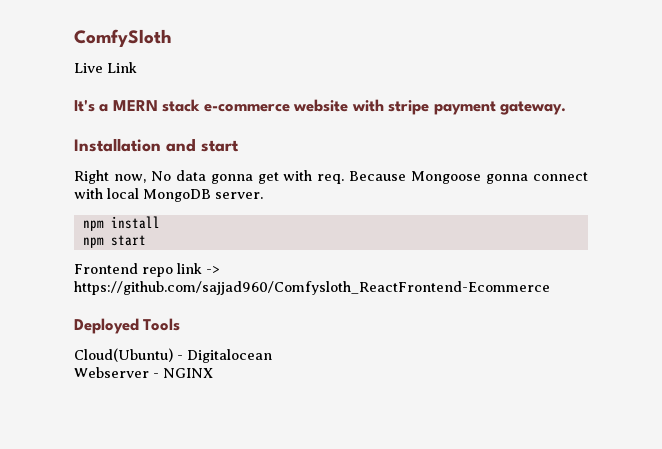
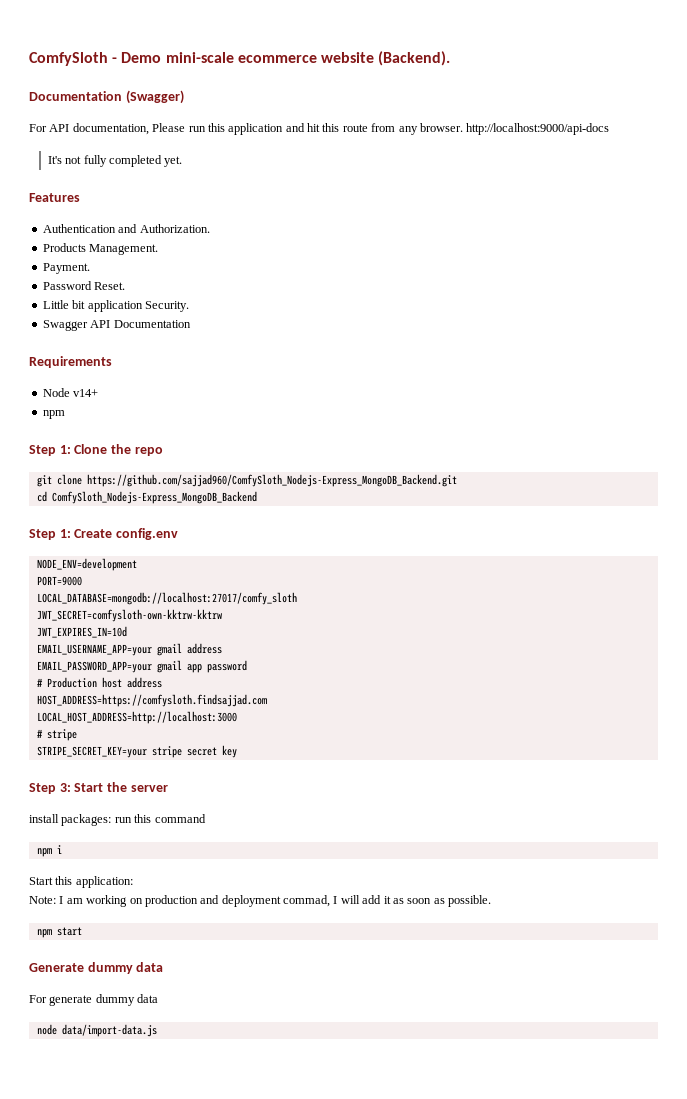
- ComfySloth
- Live Link
- It's a MERN stack e-commerce website with stripe payment gateway.
- Installation and start
- Right now, No data gonna get with req. Because Mongoose gonna connect with local MongoDB server.
- npm install
+ ComfySloth - Demo mini-scale ecommerce website (Backend).
+ Documentation (Swagger)
+ For API documentation, Please run this application and hit this route from any browser. http://localhost:9000/api-docs
+ It's not fully completed yet.
+ Features
+ Authentication and Authorization.
+ Products Management.
+ Payment.
+ Password Reset.
+ Little bit application Security.
+ Swagger API Documentation
+ Requirements
+ Node v14+
+ npm
+ Step 1: Clone the repo
+ git clone https://github.com/sajjad960/ComfySloth_Nodejs-Express_MongoDB_Backend.git
+ cd ComfySloth_Nodejs-Express_MongoDB_Backend
+ Step 1: Create config.env
+ NODE_ENV=development
+ PORT=9000
+ LOCAL_DATABASE=mongodb://localhost:27017/comfy_sloth
+ JWT_SECRET=comfysloth-own-kktrw-kktrw
+ JWT_EXPIRES_IN=10d
+ EMAIL_USERNAME_APP=your gmail address
+ EMAIL_PASSWORD_APP=your gmail app password
+ # Production host address
+ HOST_ADDRESS=https://comfysloth.findsajjad.com
+ LOCAL_HOST_ADDRESS=http://localhost:3000
+ # stripe
+ STRIPE_SECRET_KEY=your stripe secret key
+ Step 3: Start the server
+ install packages: run this command
+ npm i
+ Start this application:
+ Note: I am working on production and deployment commad, I will add it as soon as possible.
  npm start
- Frontend repo link -> https://github.com/sajjad960/Comfysloth_ReactFrontend-Ecommerce
- Deployed Tools
- Cloud(Ubuntu) - Digitalocean
- Webserver - NGINX
+ Generate dummy data
+ For generate dummy data
+ node data/import-data.js

